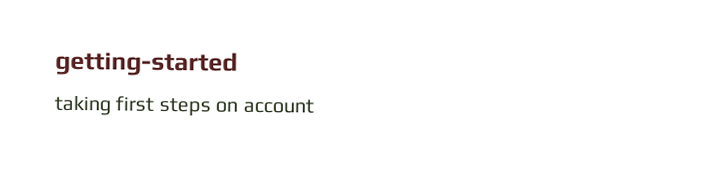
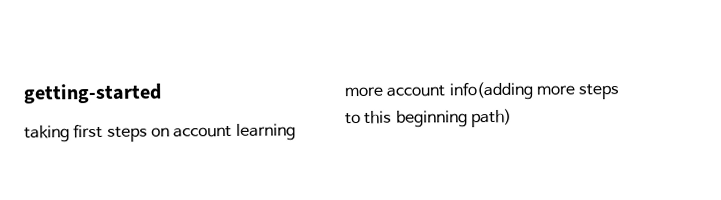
- taking first steps on account
+ taking first steps on account learning more account info(adding more steps to this beginning path)

